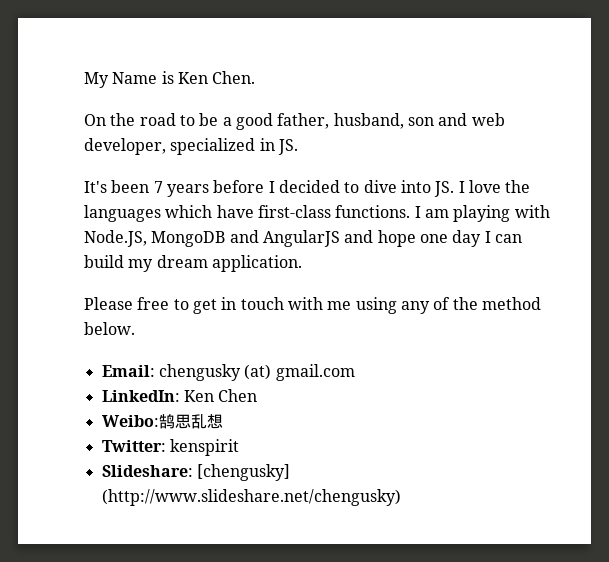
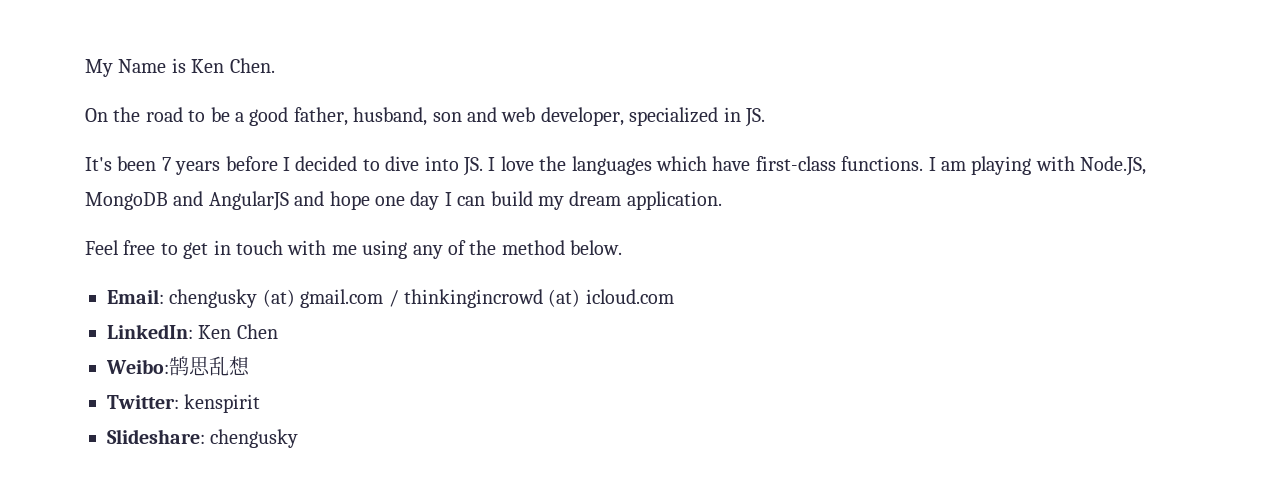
- Please free to get in touch with me using any of the method below.
+ Feel free to get in touch with me using any of the method below.
- Email: chengusky (at) gmail.com
+ Email: chengusky (at) gmail.com / thinkingincrowd (at) icloud.com
- Slideshare: [chengusky] (http://www.slideshare.net/chengusky)
+ Slideshare: chengusky

